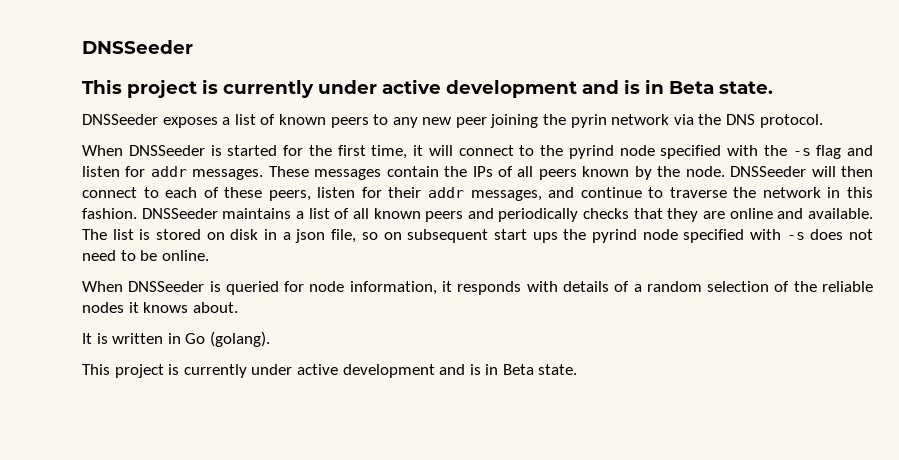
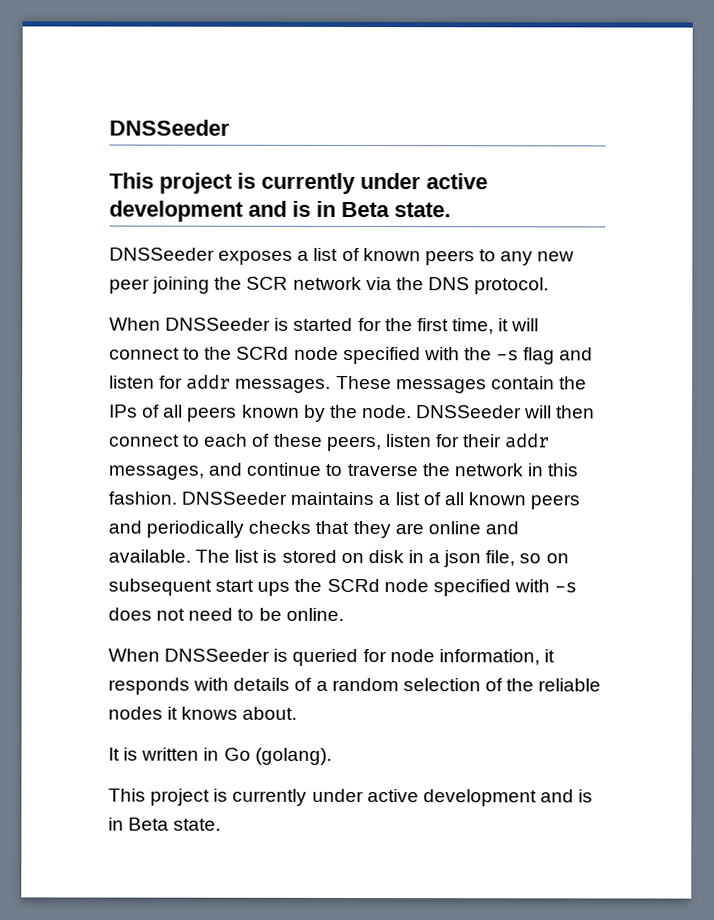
- DNSSeeder exposes a list of known peers to any new peer joining the pyrin network via the DNS protocol.
+ DNSSeeder exposes a list of known peers to any new peer joining the SCR network via the DNS protocol.
- When DNSSeeder is started for the first time, it will connect to the pyrind node specified with the -s flag and listen for addr messages.
+ When DNSSeeder is started for the first time, it will connect to the SCRd node specified with the -s flag and listen for addr messages.
- The list is stored on disk in a json file, so on subsequent start ups the pyrind node specified with -s does not need to be online.
+ The list is stored on disk in a json file, so on subsequent start ups the SCRd node specified with -s does not need to be online.

